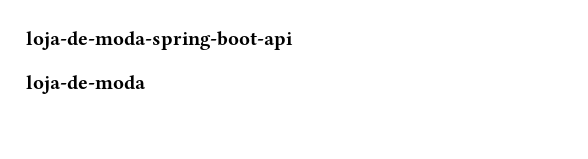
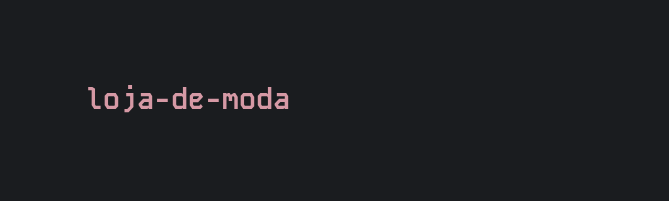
- loja-de-moda-spring-boot-api

